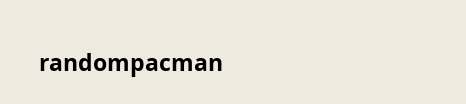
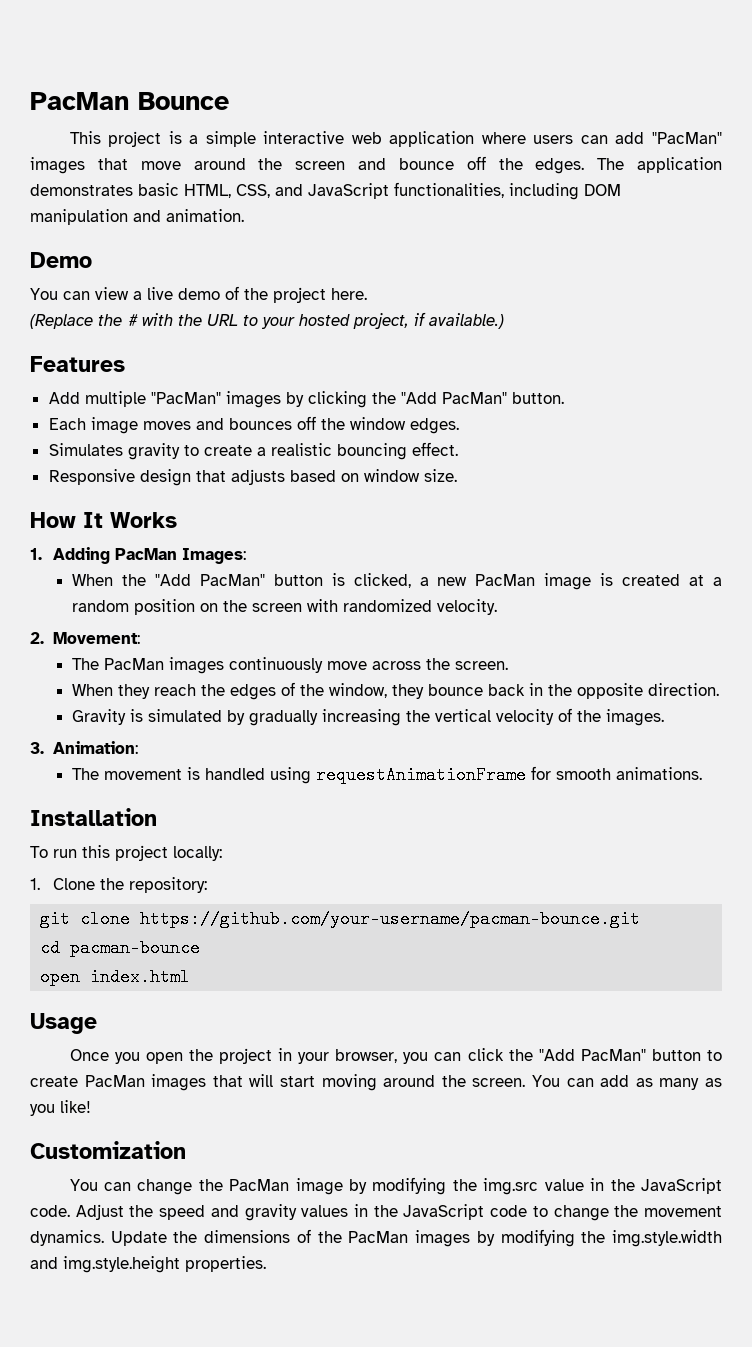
- randompacman
+ PacMan Bounce
+ This project is a simple interactive web application where users can add "PacMan" images that move around the screen and bounce off the edges. The application demonstrates basic HTML, CSS, and JavaScript functionalities, including DOM manipulation and animation.
+ Demo
+ You can view a live demo of the project here.
+ (Replace the # with the URL to your hosted project, if available.)
+ Features
+ Add multiple "PacMan" images by clicking the "Add PacMan" button.
+ Each image moves and bounces off the window edges.
+ Simulates gravity to create a realistic bouncing effect.
+ Responsive design that adjusts based on window size.
+ How It Works
+ 1. Adding PacMan Images:
+ When the "Add PacMan" button is clicked, a new PacMan image is created at a random position on the screen with randomized velocity.
+ 2. Movement:
+ The PacMan images continuously move across the screen.
+ When they reach the edges of the window, they bounce back in the opposite direction.
+ Gravity is simulated by gradually increasing the vertical velocity of the images.
+ 3. Animation:
+ The movement is handled using requestAnimationFrame for smooth animations.
+ Installation
+ To run this project locally:
+ 1. Clone the repository:
+ git clone https://github.com/your-username/pacman-bounce.git
+ cd pacman-bounce
+ open index.html
+ Usage
+ Once you open the project in your browser, you can click the "Add PacMan" button to create PacMan images that will start moving around the screen. You can add as many as you like!
+ Customization
+ You can change the PacMan image by modifying the img.src value in the JavaScript code. Adjust the speed and gravity values in the JavaScript code to change the movement dynamics. Update the dimensions of the PacMan images by modifying the img.style.width and img.style.height properties.

